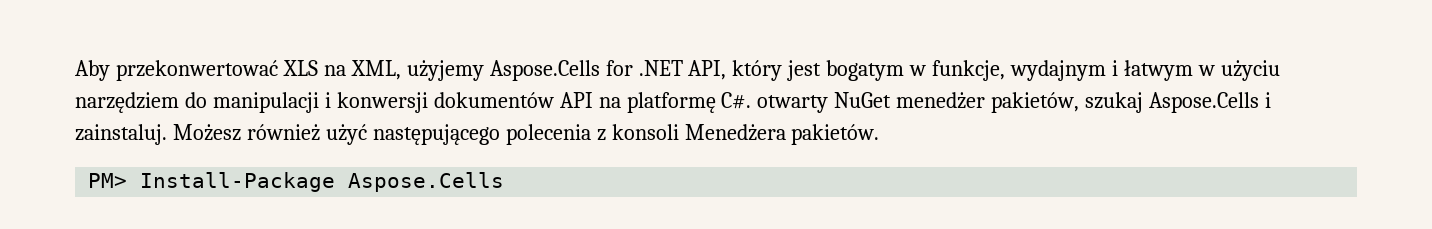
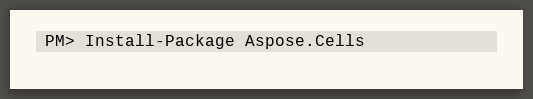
- Aby przekonwertować XLS na XML, użyjemy Aspose.Cells for .NET API, który jest bogatym w funkcje, wydajnym i łatwym w użyciu narzędziem do manipulacji i konwersji dokumentów API na platformę C#. otwarty NuGet menedżer pakietów, szukaj Aspose.Cells i zainstaluj. Możesz również użyć następującego polecenia z konsoli Menedżera pakietów.

